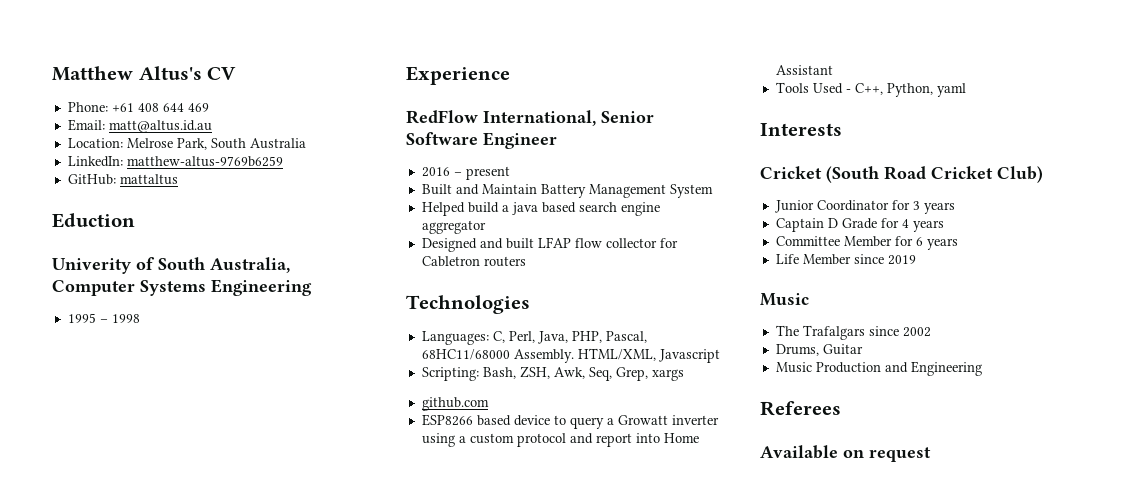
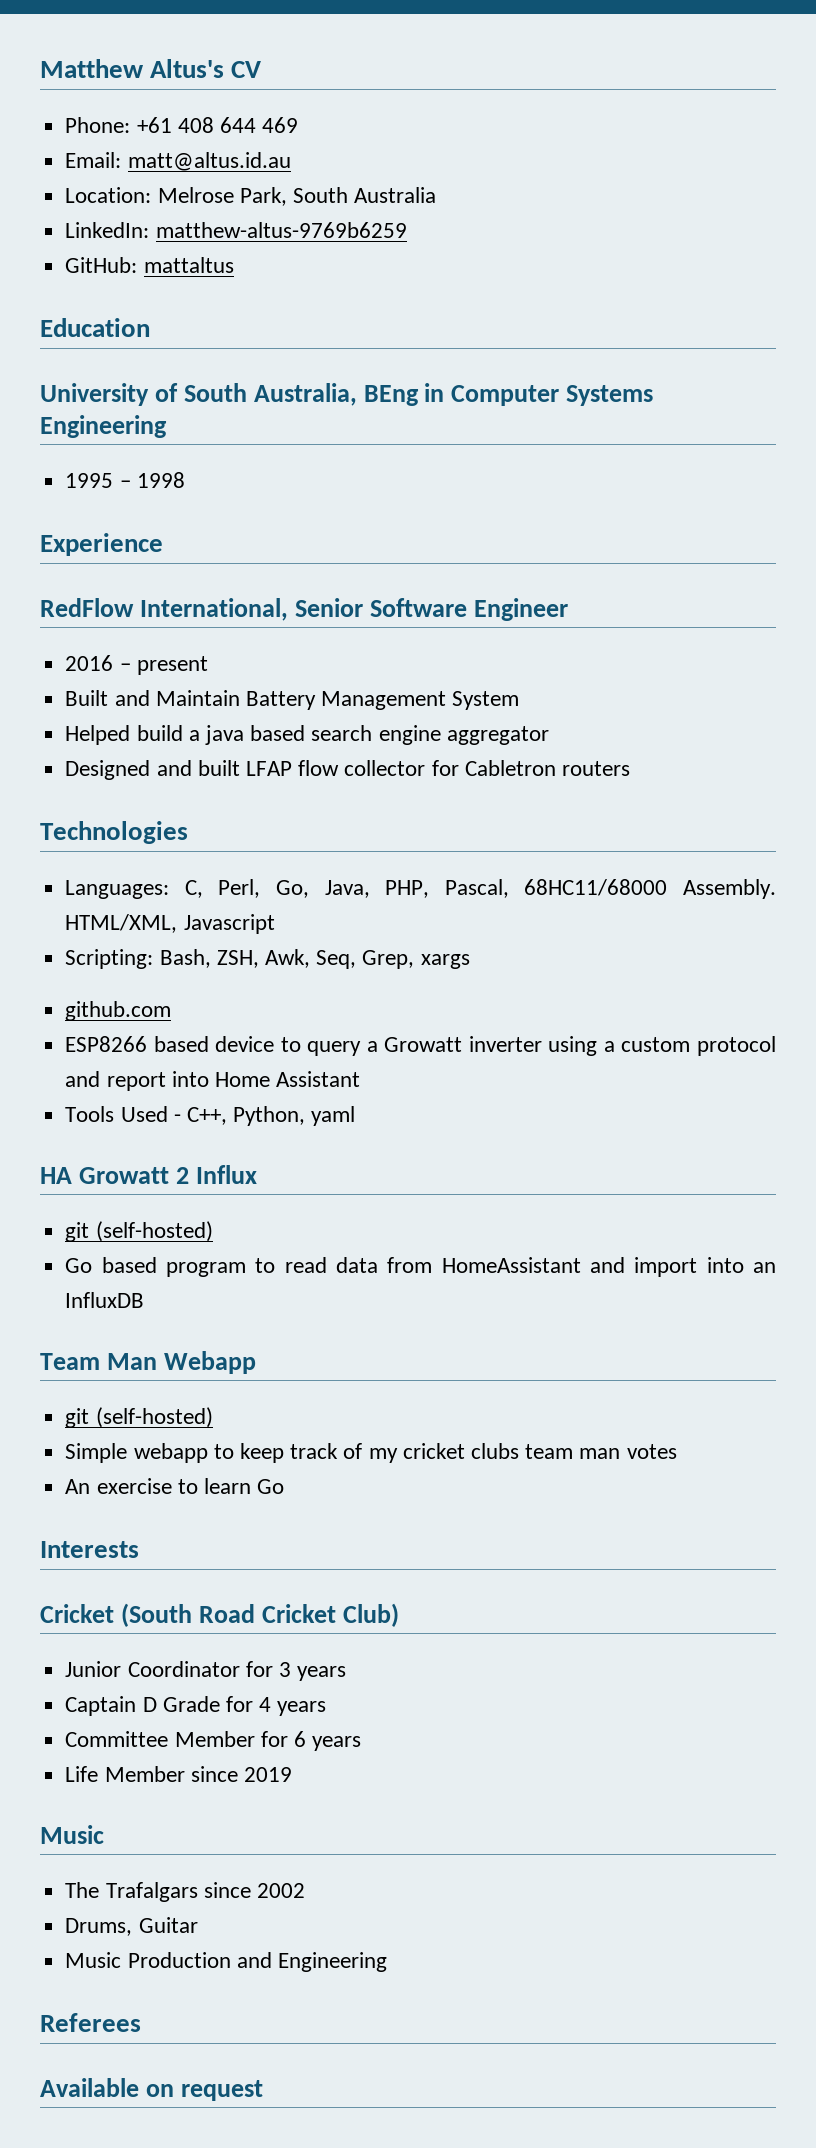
- Eduction
- Univerity of South Australia, Computer Systems Engineering
+ Education
+ University of South Australia, BEng in Computer Systems Engineering
- Languages: C, Perl, Java, PHP, Pascal, 68HC11/68000 Assembly.
+ Languages: C, Perl, Go, Java, PHP, Pascal, 68HC11/68000 Assembly.
+ HA Growatt 2 Influx
+ git (self-hosted)
+ Go based program to read data from HomeAssistant and import into an InfluxDB
+ Team Man Webapp
+ git (self-hosted)
+ Simple webapp to keep track of my cricket clubs team man votes
+ An exercise to learn Go

